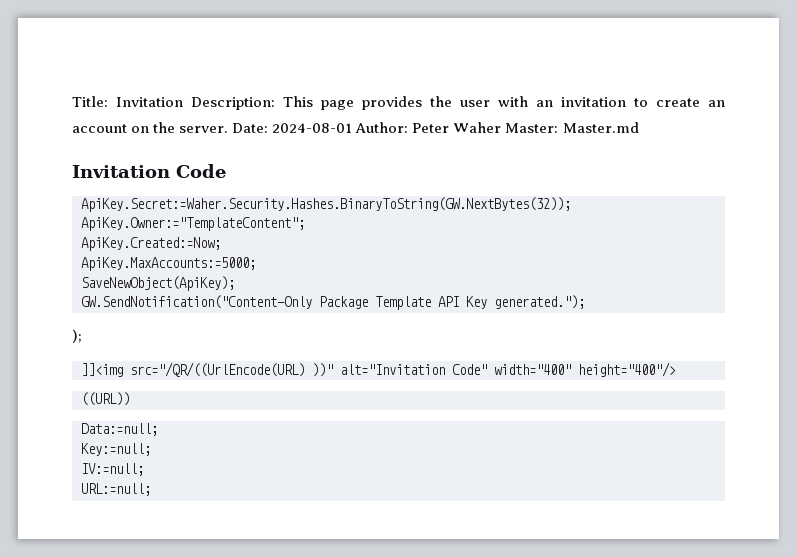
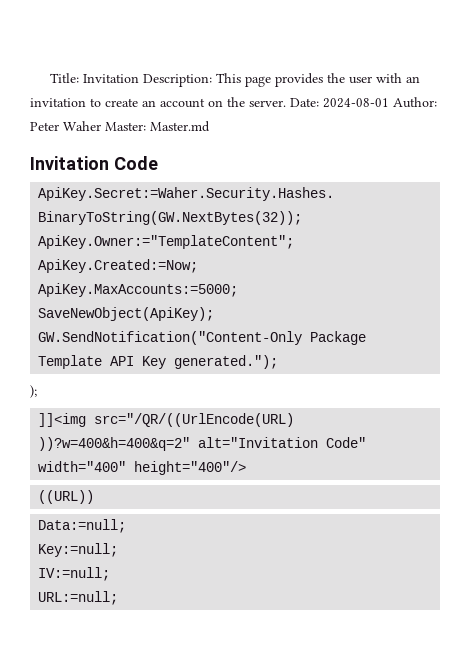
- ]]<img src="/QR/((UrlEncode(URL) ))" alt="Invitation Code" width="400" height="400"/>
+ ]]<img src="/QR/((UrlEncode(URL) ))?w=400&h=400&q=2" alt="Invitation Code" width="400" height="400"/>

